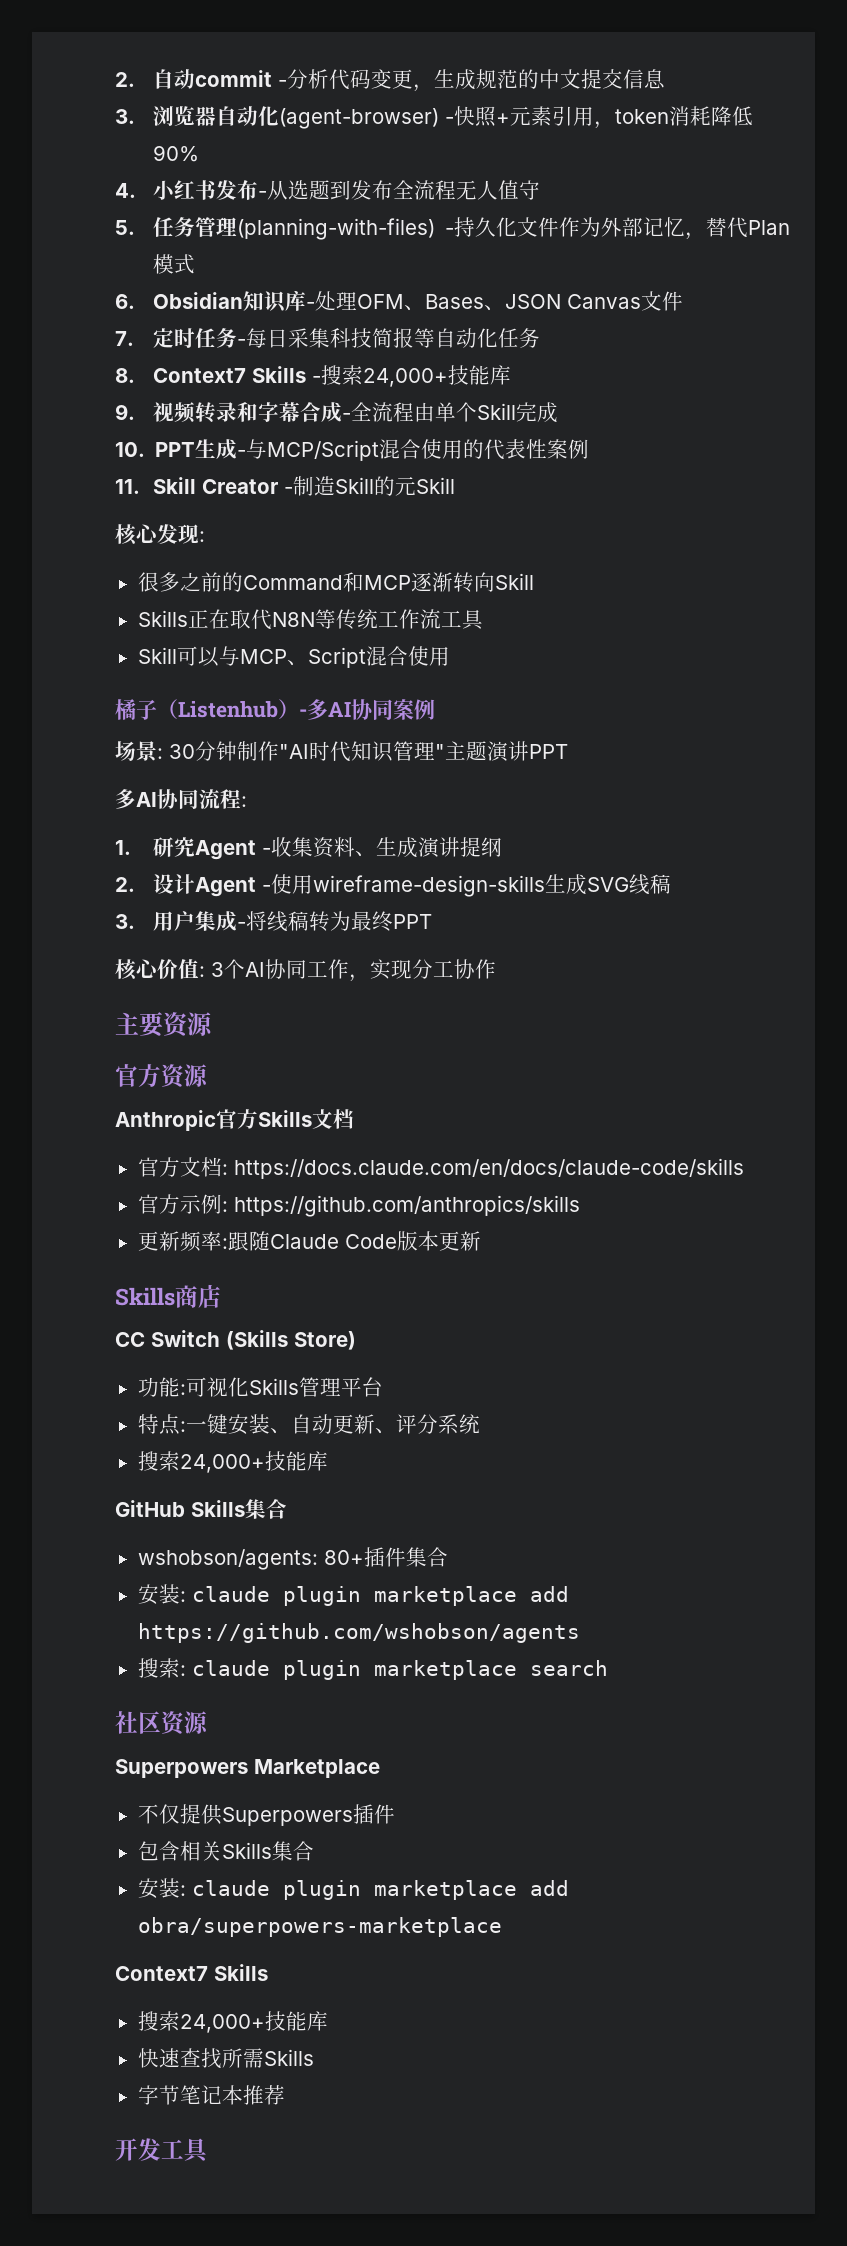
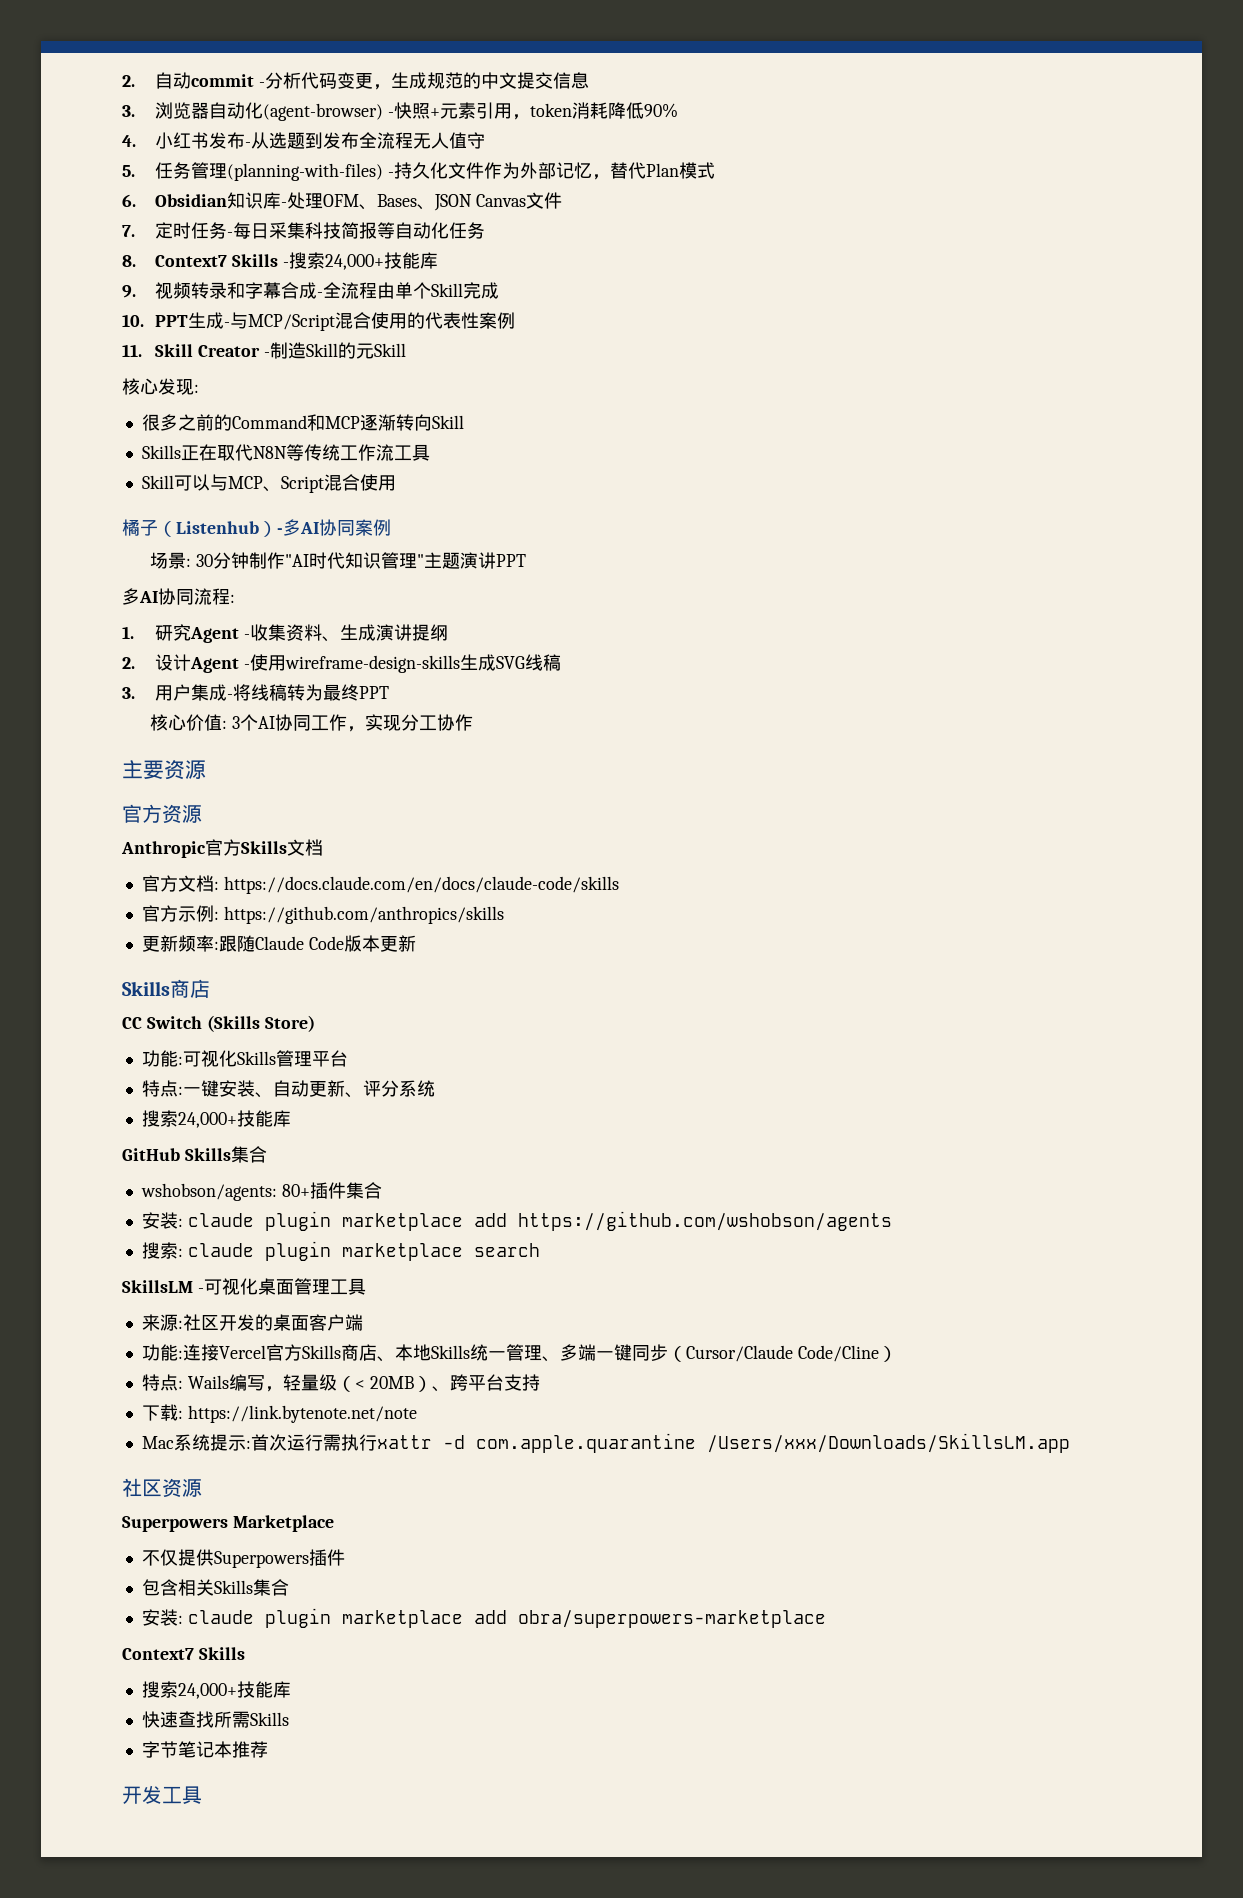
+ SkillsLM -可视化桌面管理工具
+ 来源:社区开发的桌面客户端
+ 功能:连接Vercel官方Skills商店、本地Skills统一管理、多端一键同步（Cursor/Claude Code/Cline）
+ 特点: Wails编写，轻量级（< 20MB）、跨平台支持
+ 下载: https://link.bytenote.net/note
+ Mac系统提示:首次运行需执行xattr -d com.apple.quarantine /Users/xxx/Downloads/SkillsLM.app

